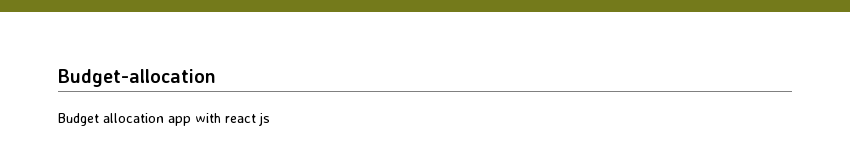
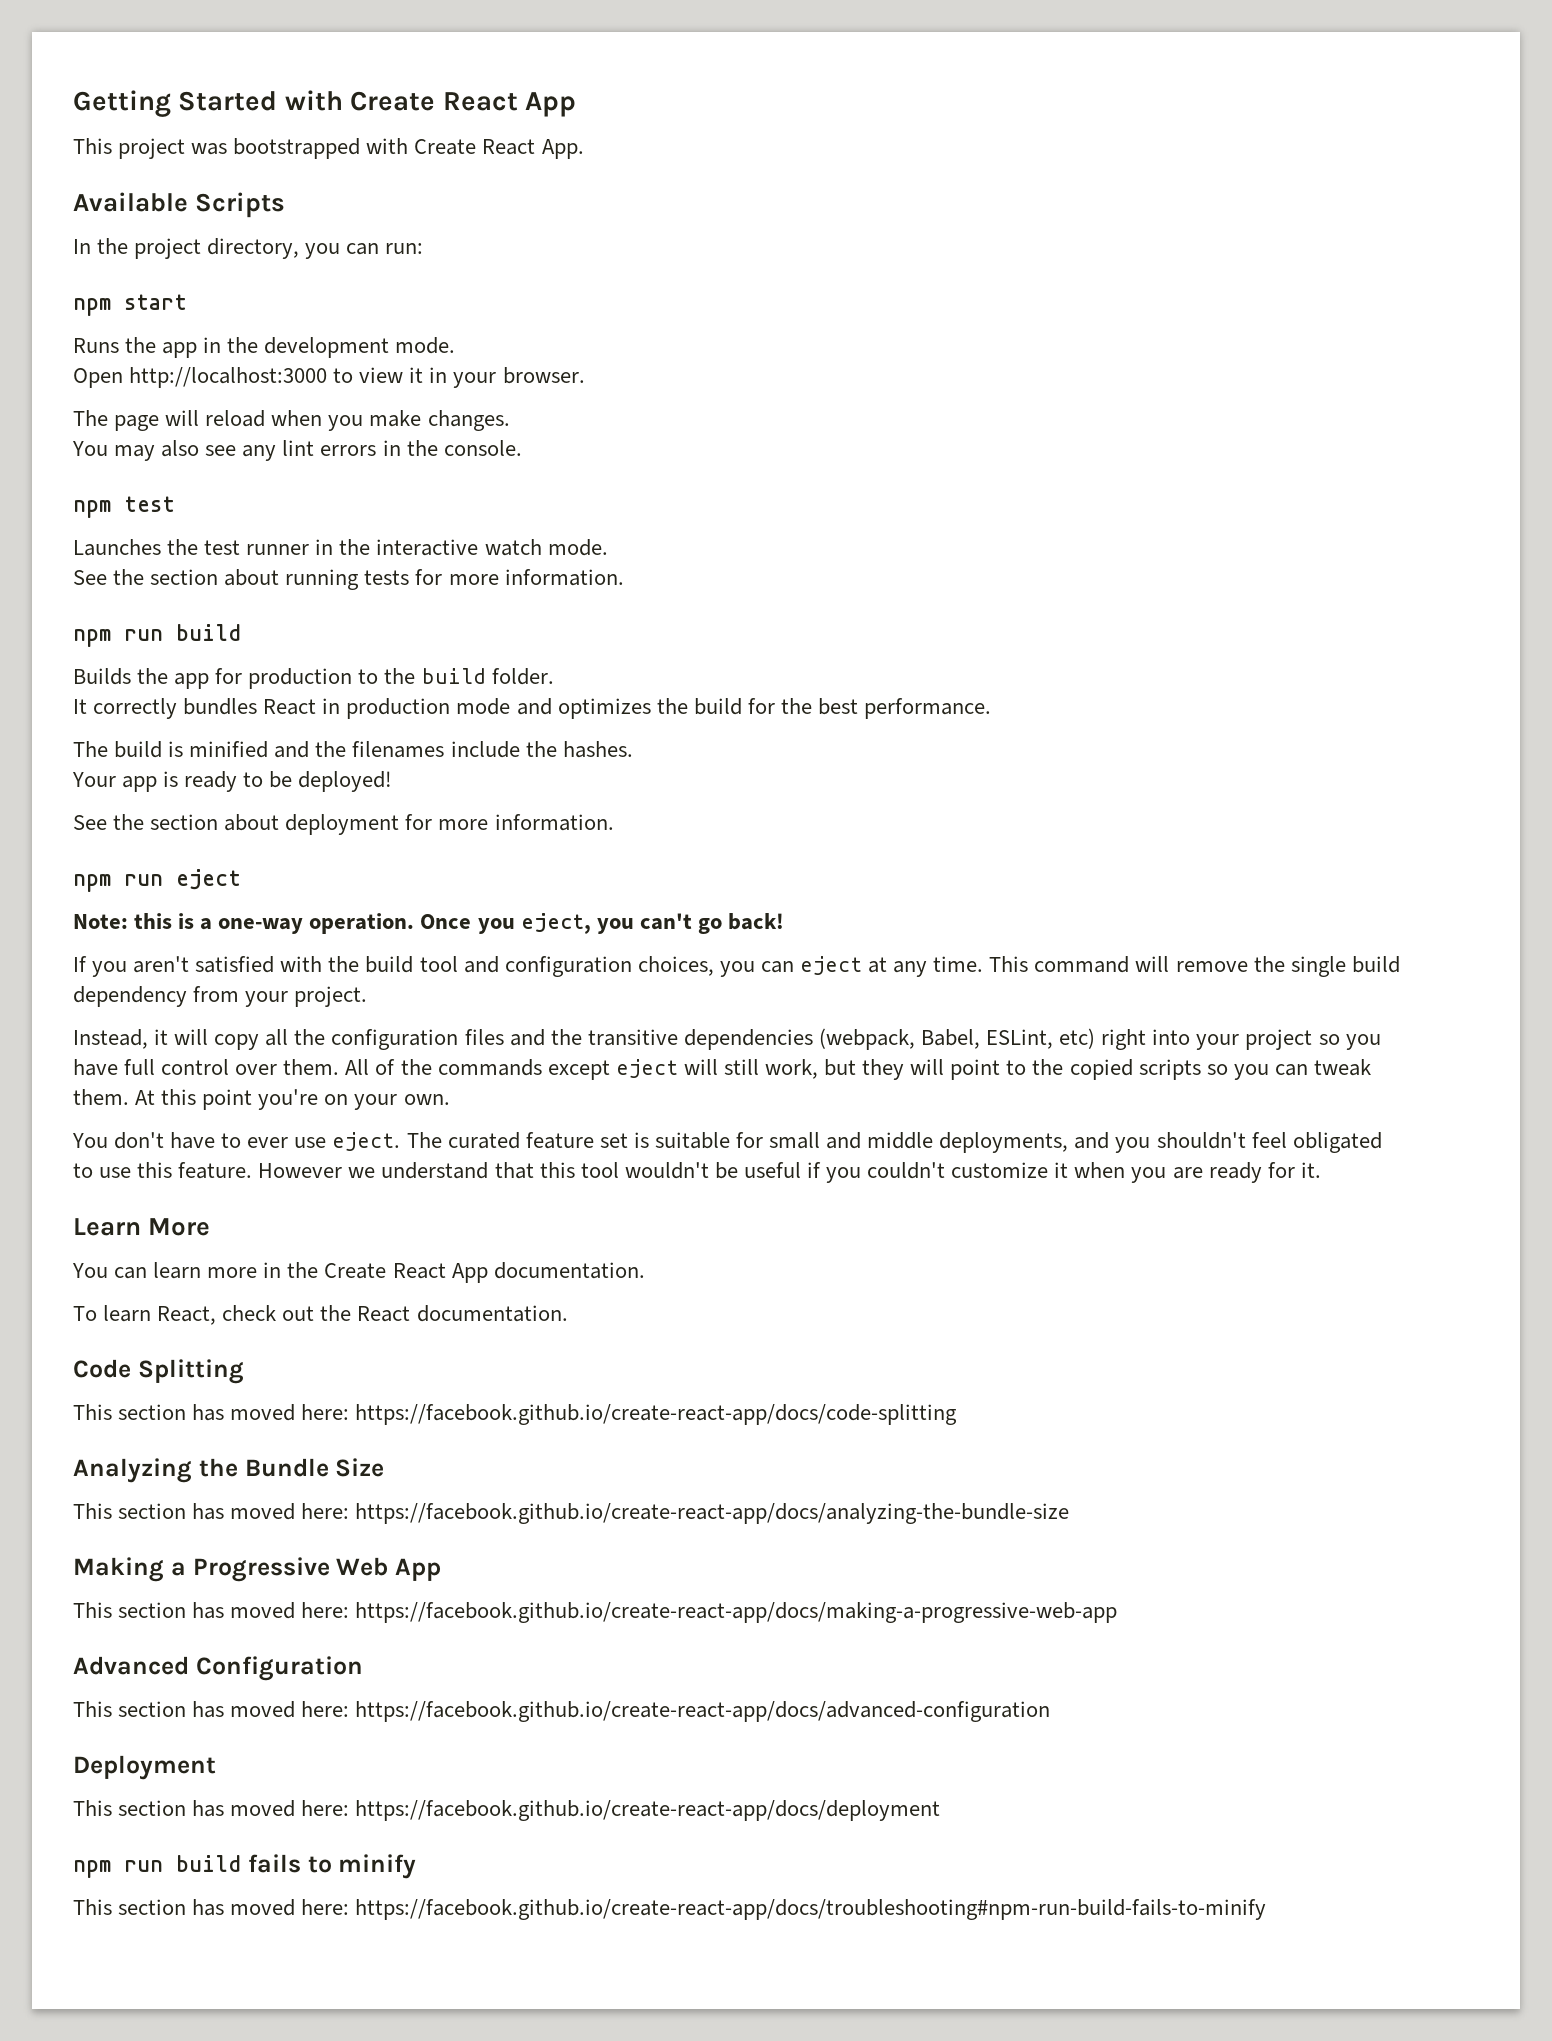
- Budget-allocation
- Budget allocation app with react js
+ Getting Started with Create React App
+ This project was bootstrapped with Create React App.
+ Available Scripts
+ In the project directory, you can run:
+ npm start
+ Runs the app in the development mode.
+ Open http://localhost:3000 to view it in your browser.
+ The page will reload when you make changes.
+ You may also see any lint errors in the console.
+ npm test
+ Launches the test runner in the interactive watch mode.
+ See the section about running tests for more information.
+ npm run build
+ Builds the app for production to the build folder.
+ It correctly bundles React in production mode and optimizes the build for the best performance.
+ The build is minified and the filenames include the hashes.
+ Your app is ready to be deployed!
+ See the section about deployment for more information.
+ npm run eject
+ Note: this is a one-way operation. Once you eject, you can't go back!
+ If you aren't satisfied with the build tool and configuration choices, you can eject at any time. This command will remove the single build dependency from your project.
+ Instead, it will copy all the configuration files and the transitive dependencies (webpack, Babel, ESLint, etc) right into your project so you have full control over them. All of the commands except eject will still work, but they will point to the copied scripts so you can tweak them. At this point you're on your own.
+ You don't have to ever use eject. The curated feature set is suitable for small and middle deployments, and you shouldn't feel obligated to use this feature. However we understand that this tool wouldn't be useful if you couldn't customize it when you are ready for it.
+ Learn More
+ You can learn more in the Create React App documentation.
+ To learn React, check out the React documentation.
+ Code Splitting
+ This section has moved here: https://facebook.github.io/create-react-app/docs/code-splitting
+ Analyzing the Bundle Size
+ This section has moved here: https://facebook.github.io/create-react-app/docs/analyzing-the-bundle-size
+ Making a Progressive Web App
+ This section has moved here: https://facebook.github.io/create-react-app/docs/making-a-progressive-web-app
+ Advanced Configuration
+ This section has moved here: https://facebook.github.io/create-react-app/docs/advanced-configuration
+ Deployment
+ This section has moved here: https://facebook.github.io/create-react-app/docs/deployment
+ npm run build fails to minify
+ This section has moved here: https://facebook.github.io/create-react-app/docs/troubleshooting#npm-run-build-fails-to-minify

